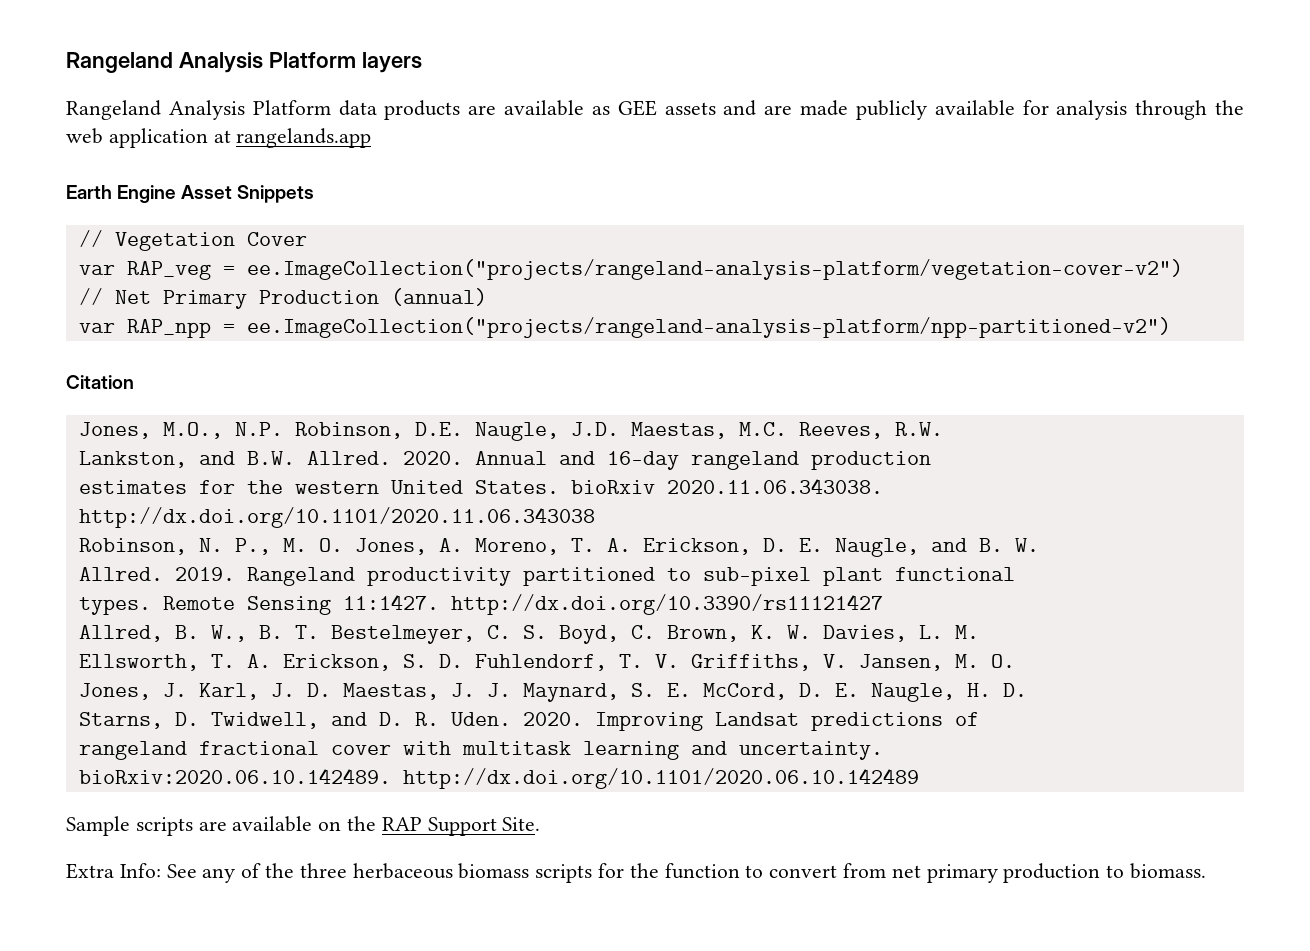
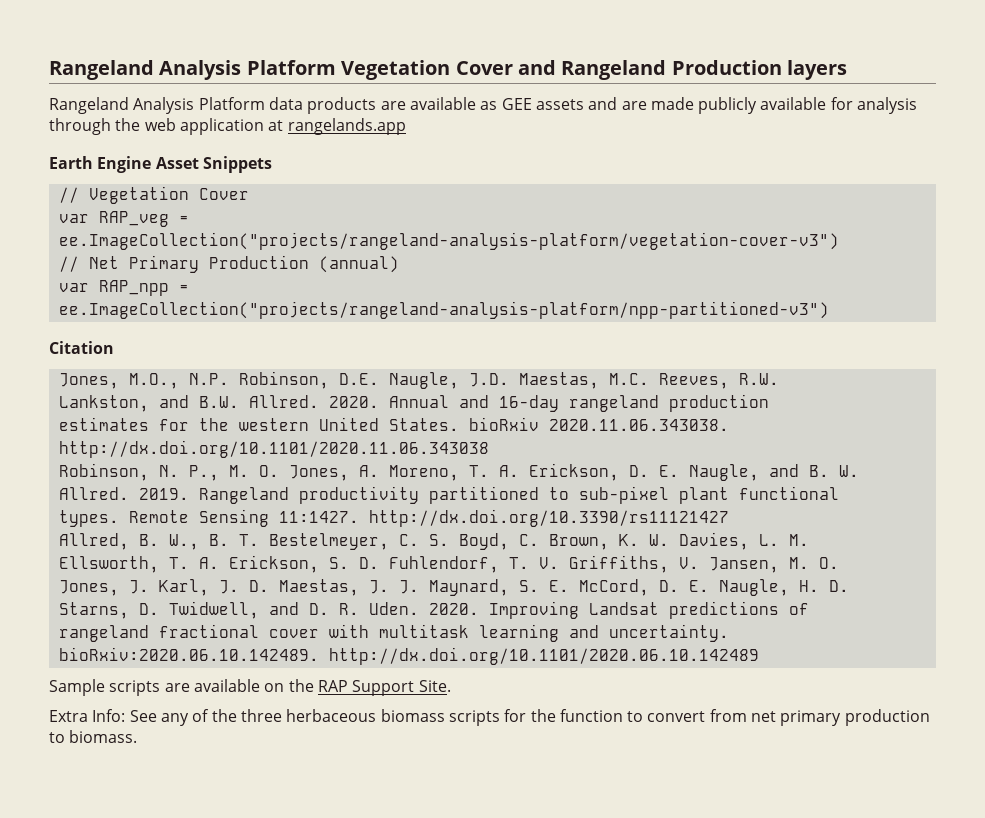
- Rangeland Analysis Platform layers
+ Rangeland Analysis Platform Vegetation Cover and Rangeland Production layers
- var RAP_veg = ee.ImageCollection("projects/rangeland-analysis-platform/vegetation-cover-v2")
+ var RAP_veg = ee.ImageCollection("projects/rangeland-analysis-platform/vegetation-cover-v3")
- var RAP_npp = ee.ImageCollection("projects/rangeland-analysis-platform/npp-partitioned-v2")
+ var RAP_npp = ee.ImageCollection("projects/rangeland-analysis-platform/npp-partitioned-v3")

